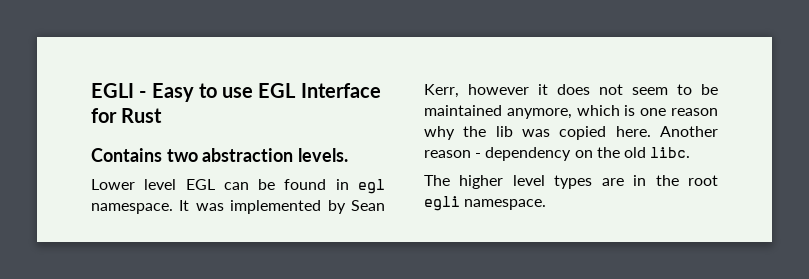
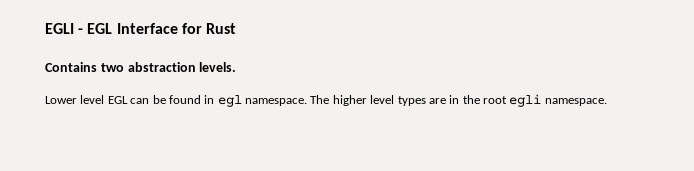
- EGLI - Easy to use EGL Interface for Rust
+ EGLI - EGL Interface for Rust
- Lower level EGL can be found in egl namespace. It was implemented by Sean Kerr, however it does not seem to be maintained anymore, which is one reason why the lib was copied here. Another reason - dependency on the old libc.
- The higher level types are in the root egli namespace.
+ Lower level EGL can be found in egl namespace. The higher level types are in the root egli namespace.

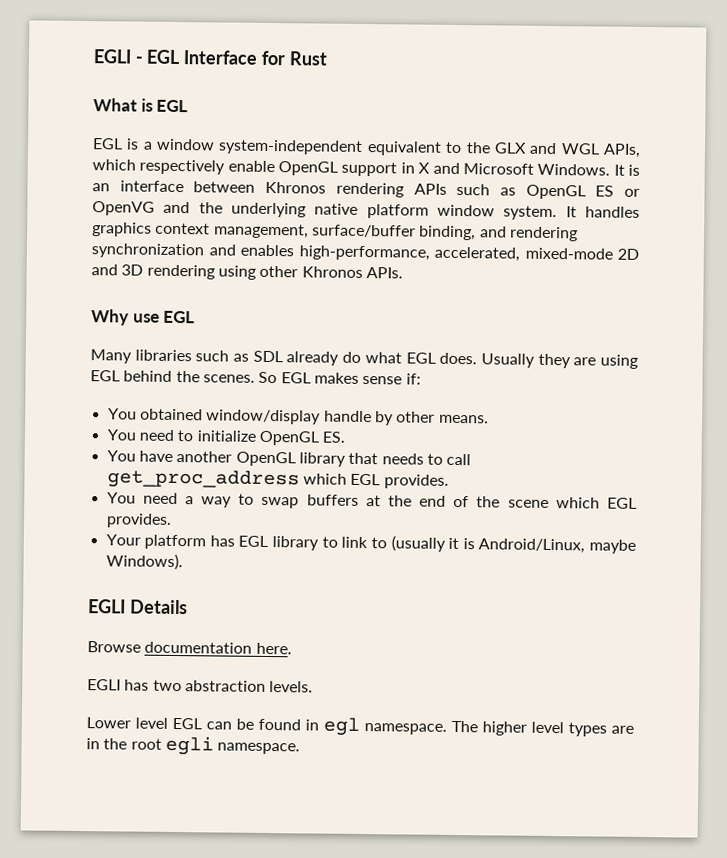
- Contains two abstraction levels.
+ What is EGL
+ EGL is a window system-independent equivalent to the GLX and WGL APIs, which respectively enable OpenGL support in X and Microsoft Windows. It is an interface between Khronos rendering APIs such as OpenGL ES or OpenVG and the underlying native platform window system. It handles graphics context management, surface/buffer binding, and rendering synchronization and enables high-performance, accelerated, mixed-mode 2D and 3D rendering using other Khronos APIs.
+ Why use EGL
+ Many libraries such as SDL already do what EGL does. Usually they are using EGL behind the scenes. So EGL makes sense if:
+ You obtained window/display handle by other means.
+ You need to initialize OpenGL ES.
+ You have another OpenGL library that needs to call get_proc_address which EGL provides.
+ You need a way to swap buffers at the end of the scene which EGL provides.
+ Your platform has EGL library to link to (usually it is Android/Linux, maybe Windows).
+ EGLI Details
+ Browse documentation here.
+ EGLI has two abstraction levels.

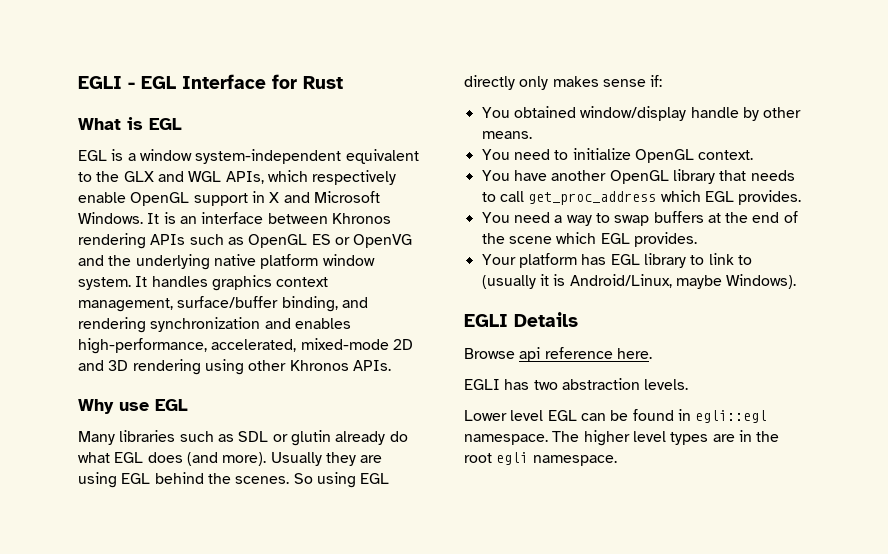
- Many libraries such as SDL already do what EGL does.
+ Many libraries such as SDL or glutin already do what EGL does (and more).
- So EGL makes sense if:
+ So using EGL directly only makes sense if:
- You need to initialize OpenGL ES.
+ You need to initialize OpenGL context.
- Browse documentation here.
+ Browse api reference here.
- Lower level EGL can be found in egl namespace.
+ Lower level EGL can be found in egli::egl namespace.

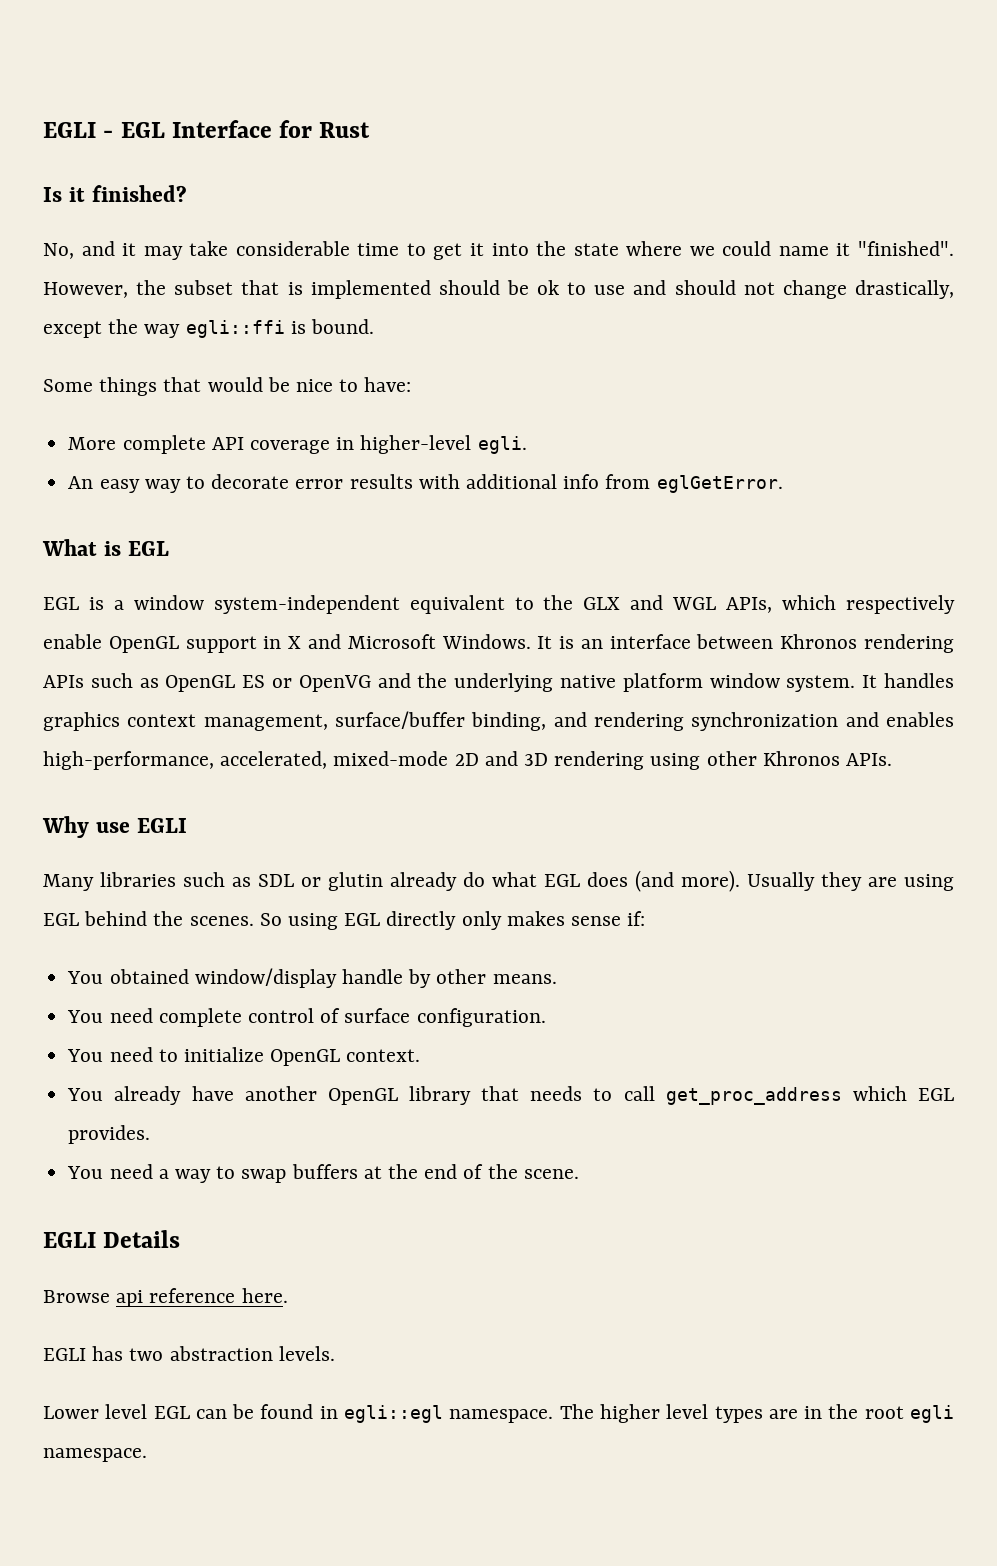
+ Is it finished?
+ No, and it may take considerable time to get it into the state where we could name it "finished". However, the subset that is implemented should be ok to use and should not change drastically, except the way egli::ffi is bound.
+ Some things that would be nice to have:
+ More complete API coverage in higher-level egli.
+ An easy way to decorate error results with additional info from eglGetError.
- Why use EGL
+ Why use EGLI
+ You need complete control of surface configuration.
- You have another OpenGL library that needs to call get_proc_address which EGL provides.
+ You already have another OpenGL library that needs to call get_proc_address which EGL provides.
- You need a way to swap buffers at the end of the scene which EGL provides.
- Your platform has EGL library to link to (usually it is Android/Linux, maybe Windows).
+ You need a way to swap buffers at the end of the scene.

